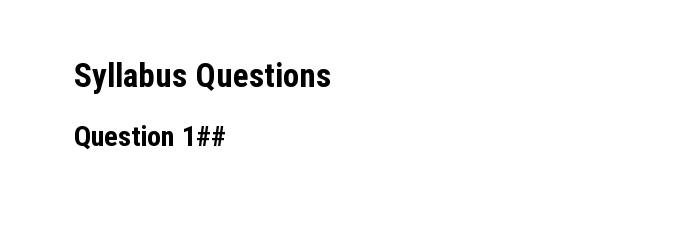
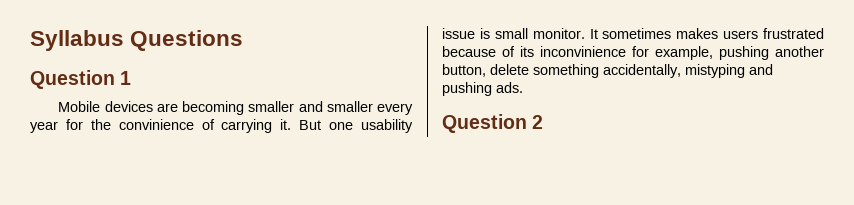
- Question 1##
+ Question 1
+ Mobile devices are becoming smaller and smaller every year for the convinience of carrying it. But one usability issue is small monitor. It sometimes makes users frustrated because of its inconvinience for example, pushing another button, delete something accidentally, mistyping and pushing ads.
+ Question 2

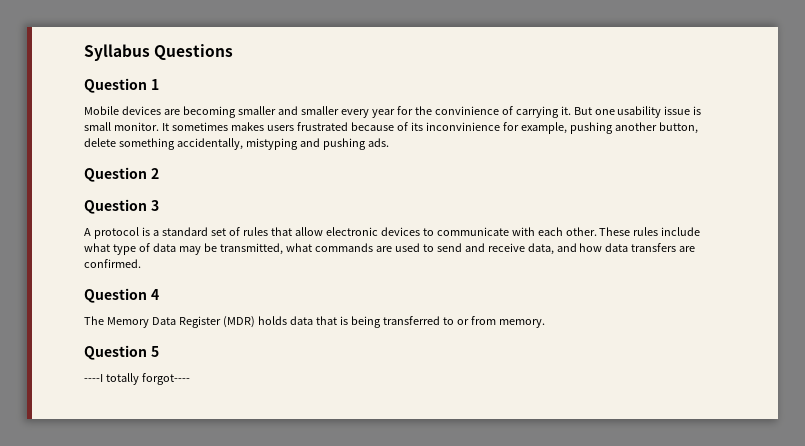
+ Question 3
+ A protocol is a standard set of rules that allow electronic devices to communicate with each other. These rules include what type of data may be transmitted, what commands are used to send and receive data, and how data transfers are confirmed.
+ Question 4
+ The Memory Data Register (MDR) holds data that is being transferred to or from memory.
+ Question 5
+ ----I totally forgot----

